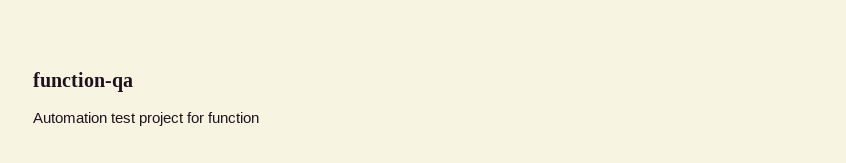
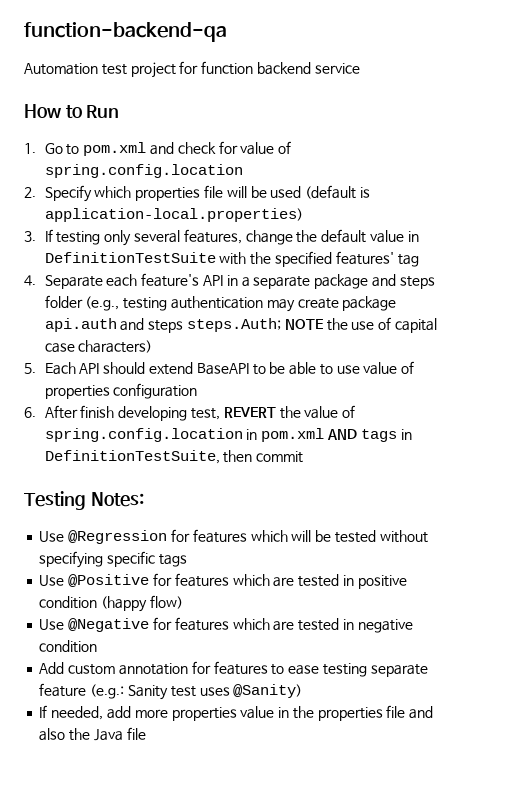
- function-qa
+ function-backend-qa
- Automation test project for function
+ Automation test project for function backend service
+ How to Run
+ 1. Go to pom.xml and check for value of spring.config.location
+ 2. Specify which properties file will be used (default is application-local.properties)
+ 3. If testing only several features, change the default value in DefinitionTestSuite with the specified features' tag
+ 4. Separate each feature's API in a separate package and steps folder (e.g., testing authentication may create package api.auth and steps steps.Auth; NOTE the use of capital case characters)
+ 5. Each API should extend BaseAPI to be able to use value of properties configuration
+ 6. After finish developing test, REVERT the value of spring.config.location in pom.xml AND tags in DefinitionTestSuite, then commit
+ Testing Notes:
+ Use @Regression for features which will be tested without specifying specific tags
+ Use @Positive for features which are tested in positive condition (happy flow)
+ Use @Negative for features which are tested in negative condition
+ Add custom annotation for features to ease testing separate feature (e.g.: Sanity test uses @Sanity)
+ If needed, add more properties value in the properties file and also the Java file

